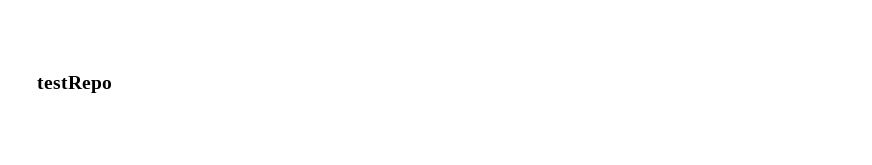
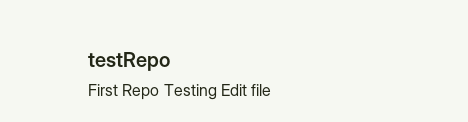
+ First Repo Testing Edit file

